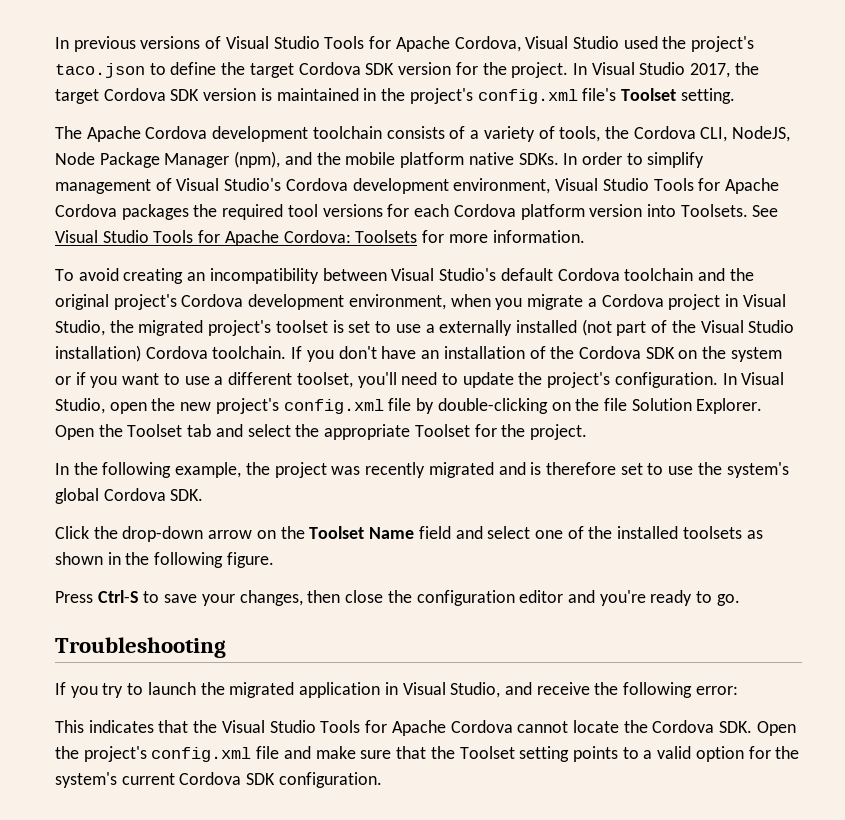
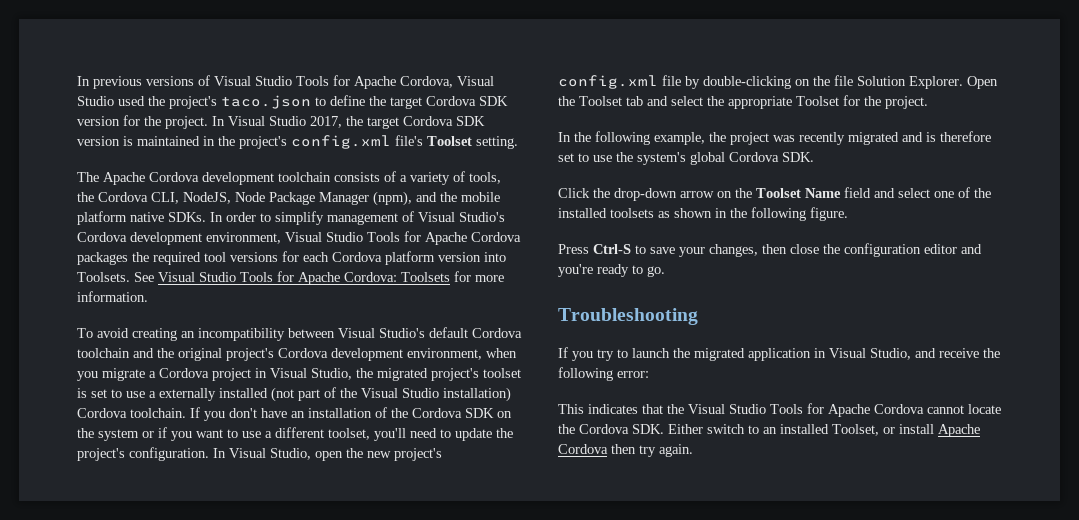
- This indicates that the Visual Studio Tools for Apache Cordova cannot locate the Cordova SDK. Open the project's config.xml file and make sure that the Toolset setting points to a valid option for the system's current Cordova SDK configuration.
+ This indicates that the Visual Studio Tools for Apache Cordova cannot locate the Cordova SDK. Either switch to an installed Toolset, or install Apache Cordova then try again.

